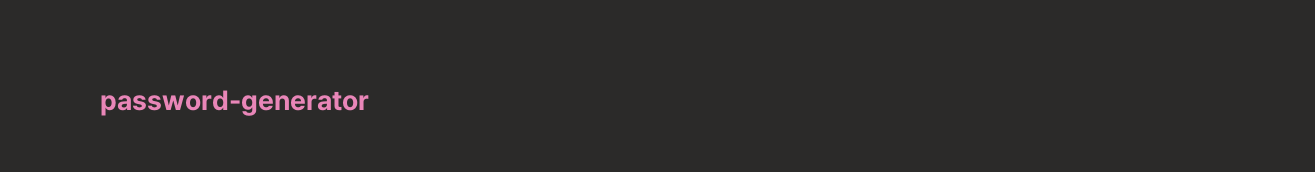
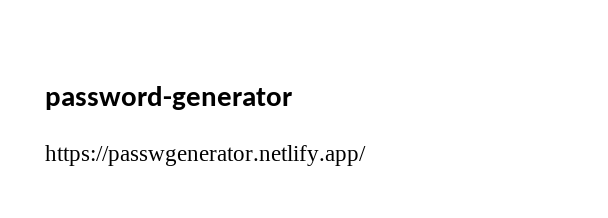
+ https://passwgenerator.netlify.app/

